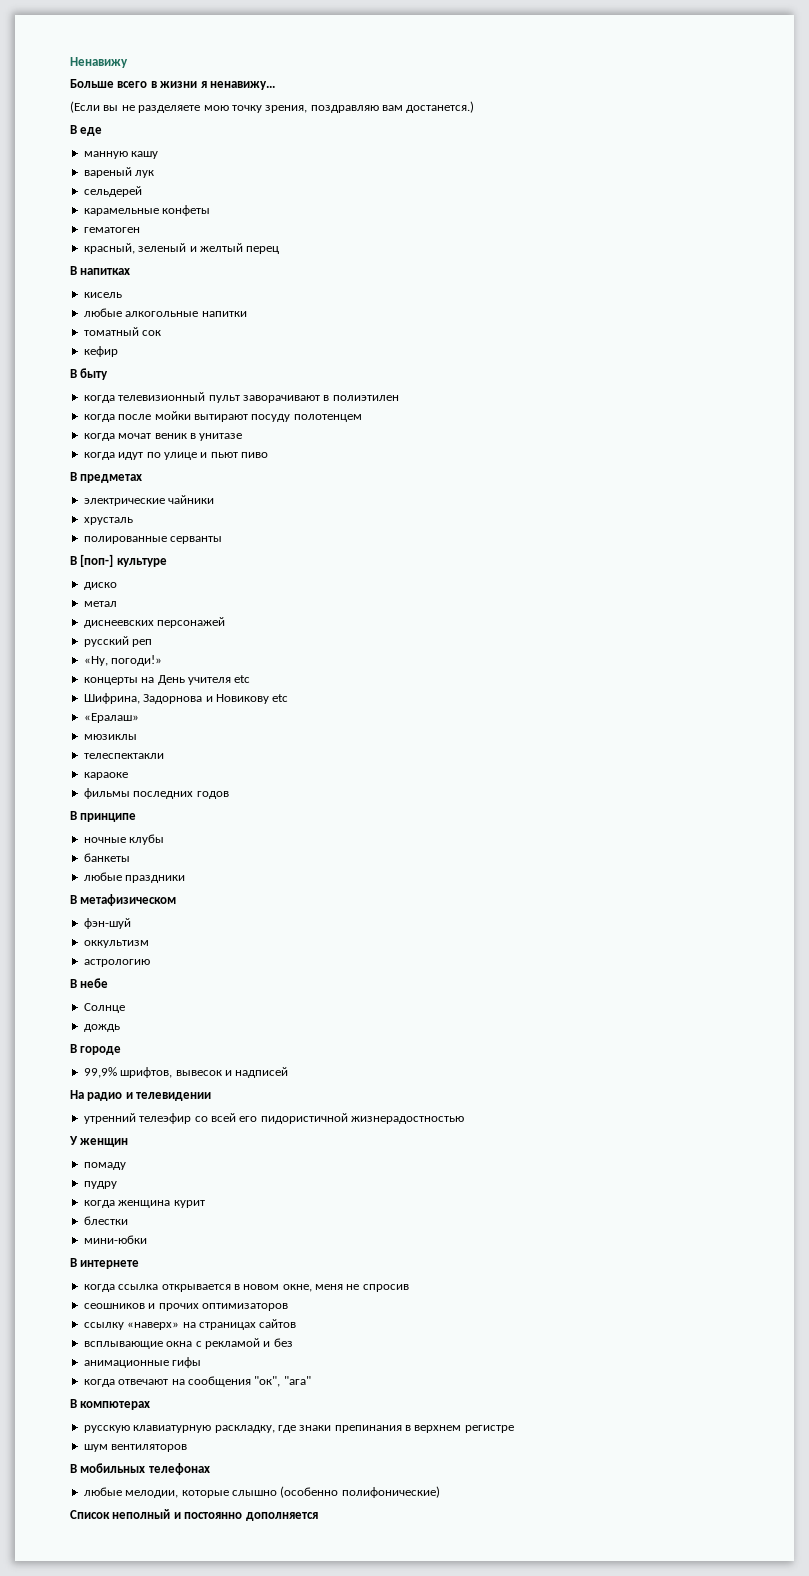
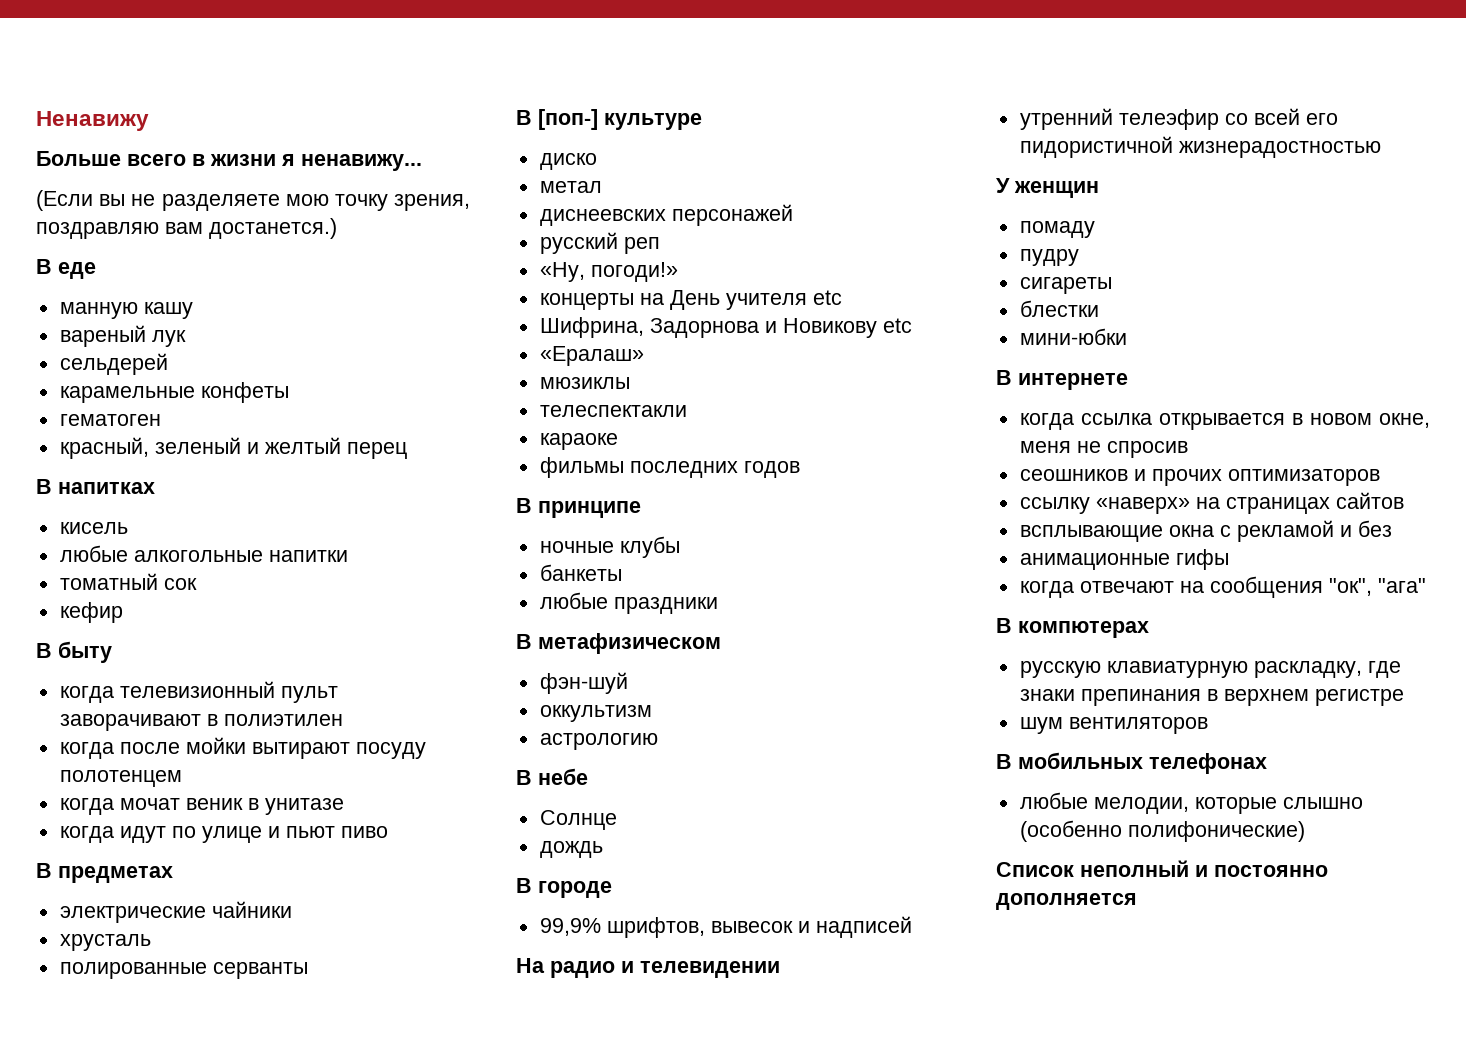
- когда женщина курит
+ сигареты

